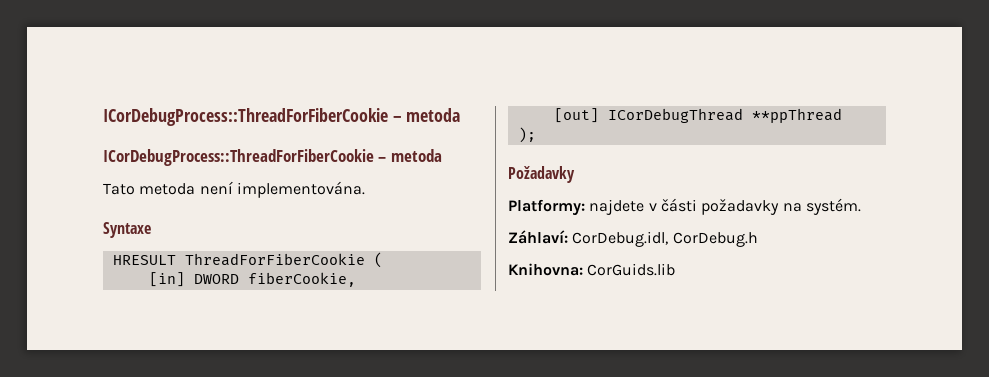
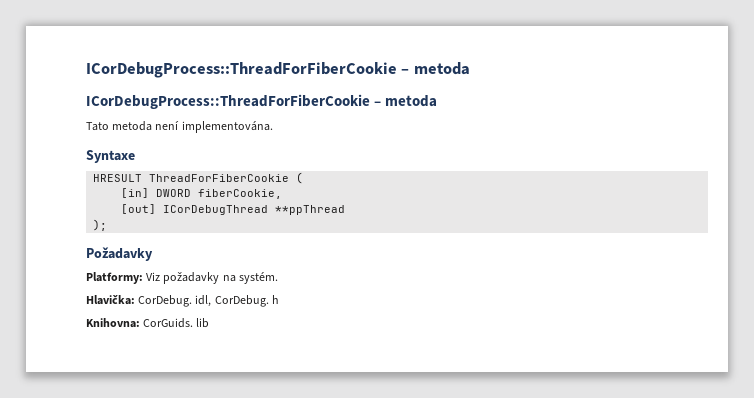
- Platformy: najdete v části požadavky na systém.
+ Platformy: Viz požadavky na systém.
- Záhlaví: CorDebug.idl, CorDebug.h
+ Hlavička: CorDebug. idl, CorDebug. h
- Knihovna: CorGuids.lib
+ Knihovna: CorGuids. lib

